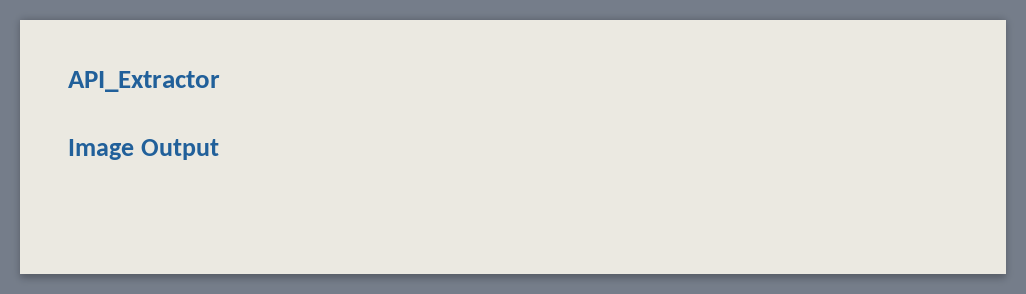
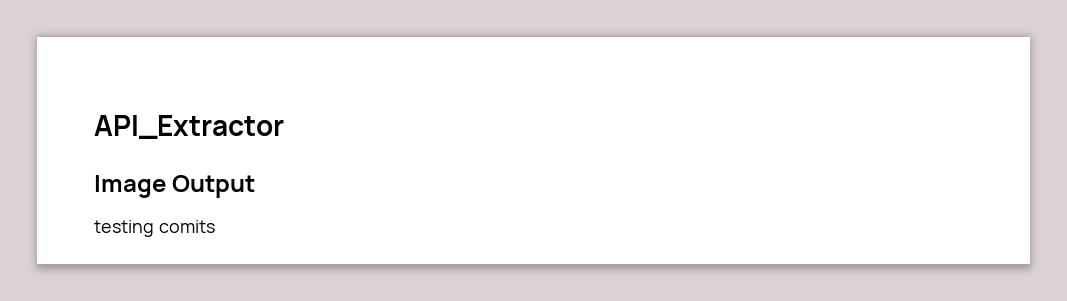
+ testing comits

